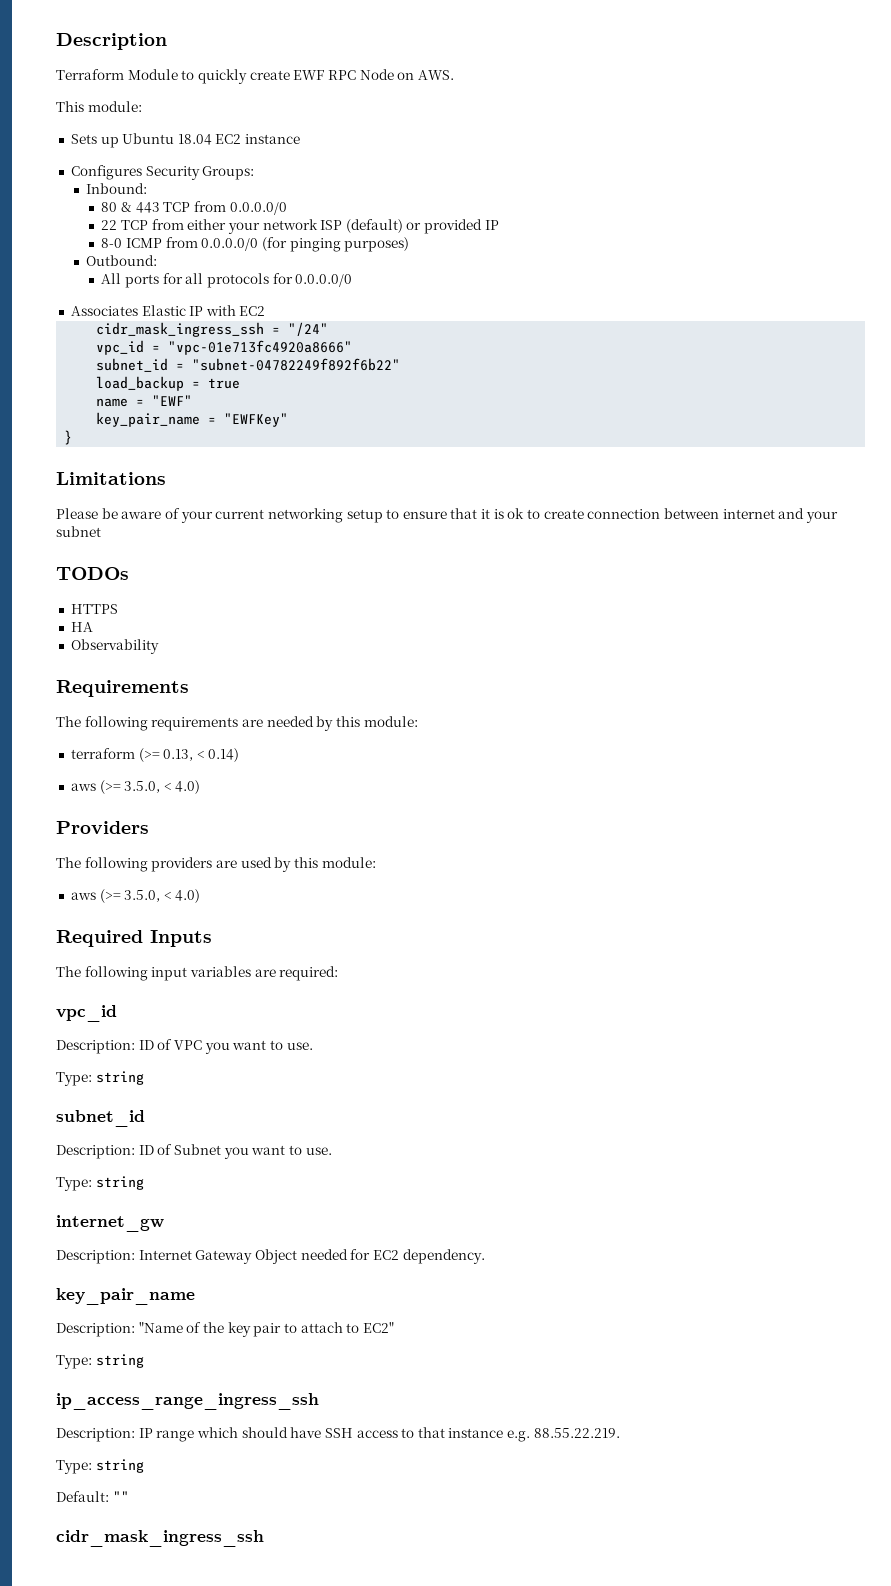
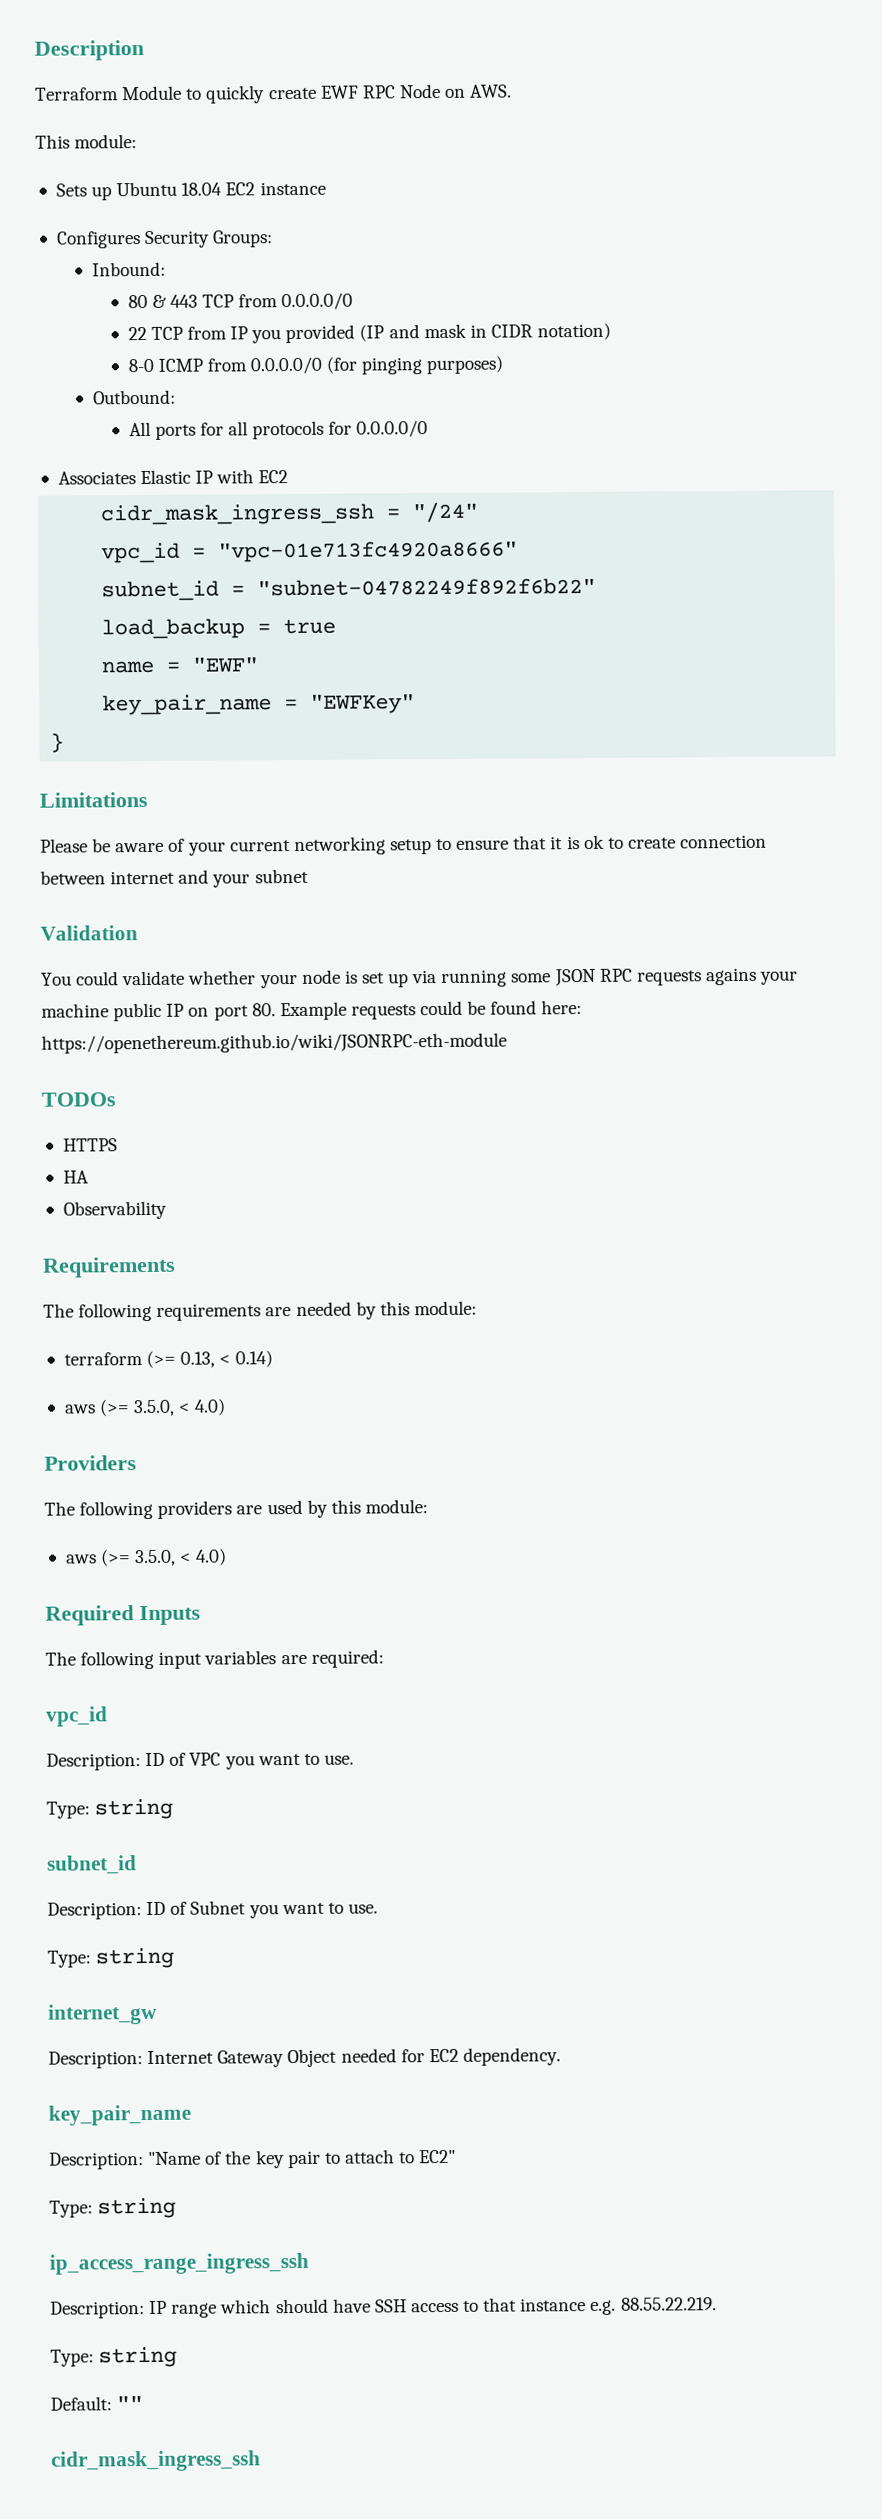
- 22 TCP from either your network ISP (default) or provided IP
+ 22 TCP from IP you provided (IP and mask in CIDR notation)
+ Validation
+ You could validate whether your node is set up via running some JSON RPC requests agains your machine public IP on port 80. Example requests could be found here: https://openethereum.github.io/wiki/JSONRPC-eth-module

